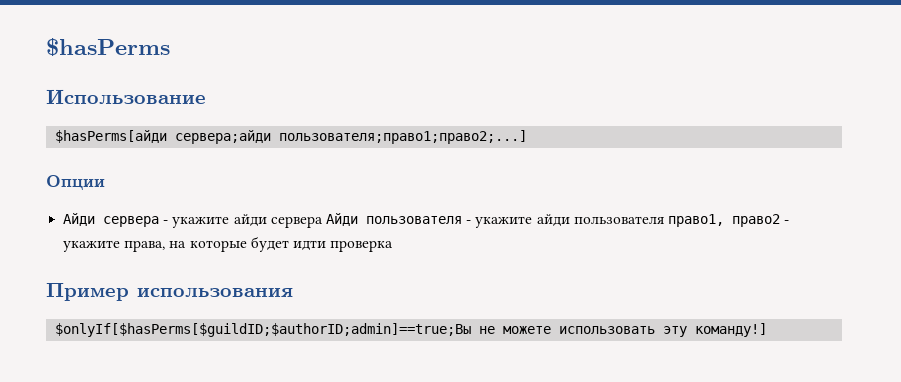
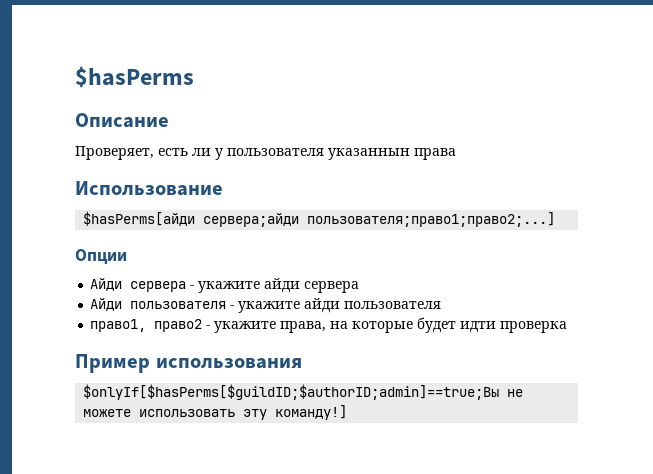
+ Описание
+ Проверяет, есть ли у пользователя указаннын права
- Айди сервера - укажите айди сервера Айди пользователя - укажите айди пользователя право1, право2 - укажите права, на которые будет идти проверка
+ Айди сервера - укажите айди сервера
+ Айди пользователя - укажите айди пользователя
+ право1, право2 - укажите права, на которые будет идти проверка

